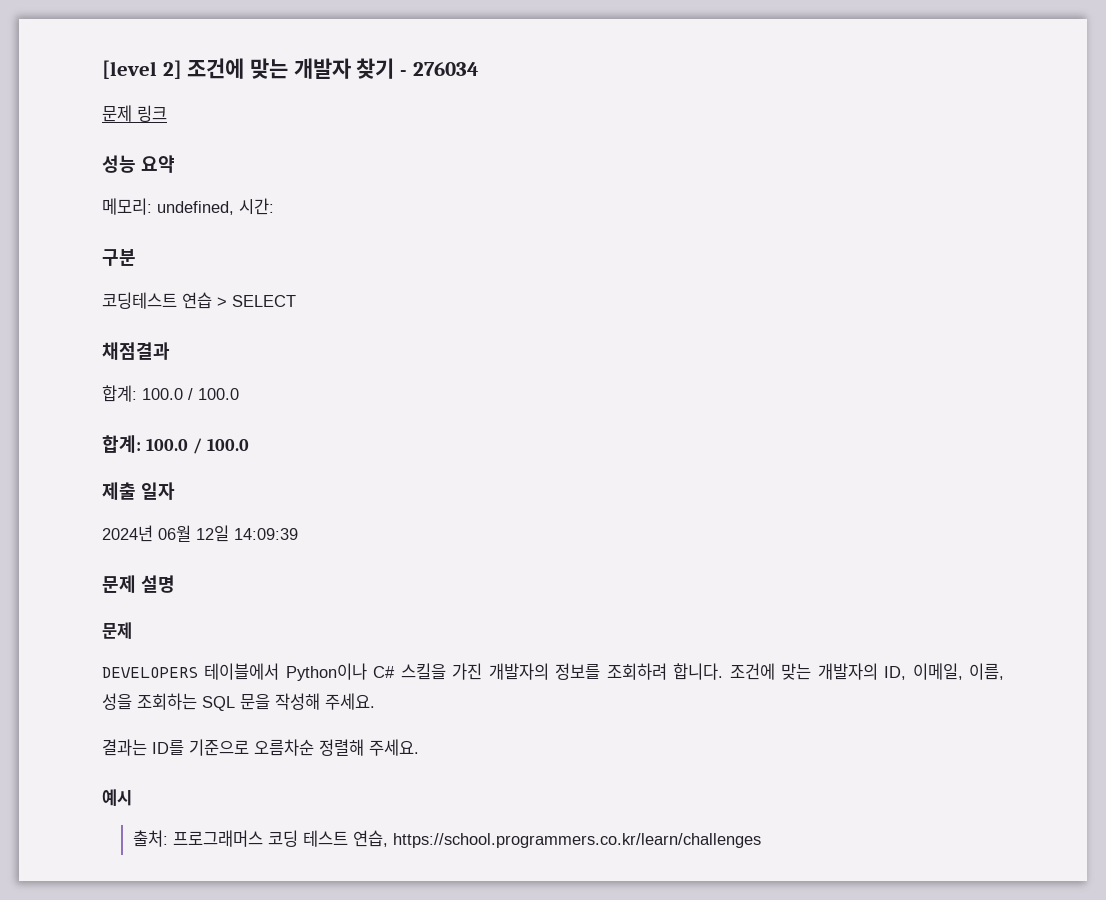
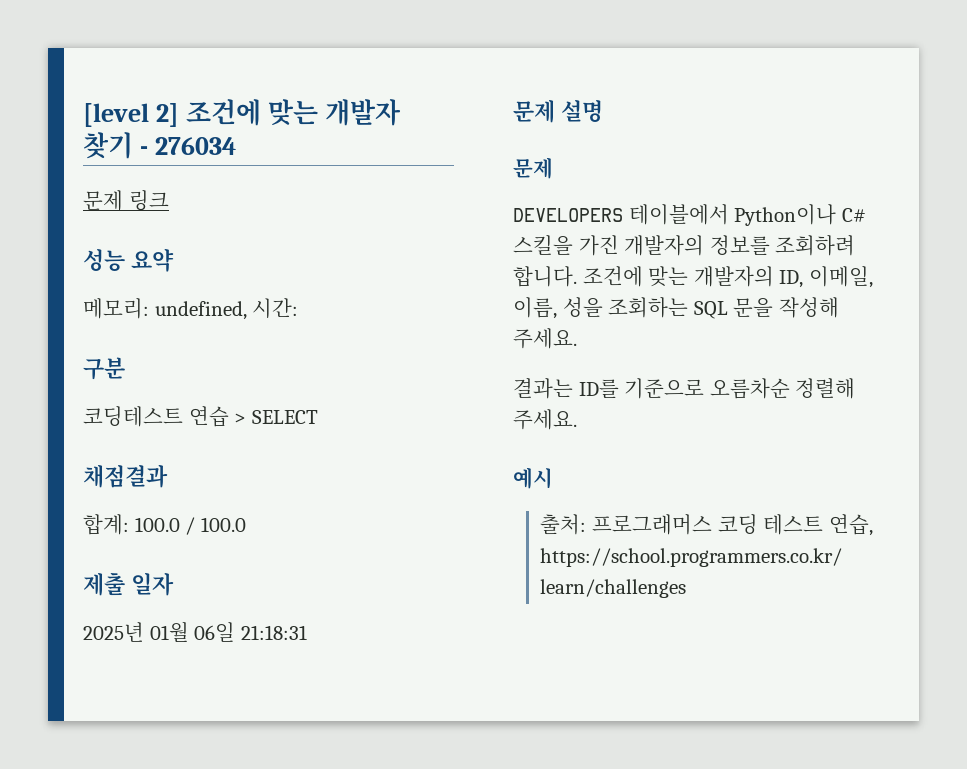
  채점결과
  합계: 100.0 / 100.0
- 합계: 100.0 / 100.0
  제출 일자
- 2024년 06월 12일 14:09:39
+ 2025년 01월 06일 21:18:31

